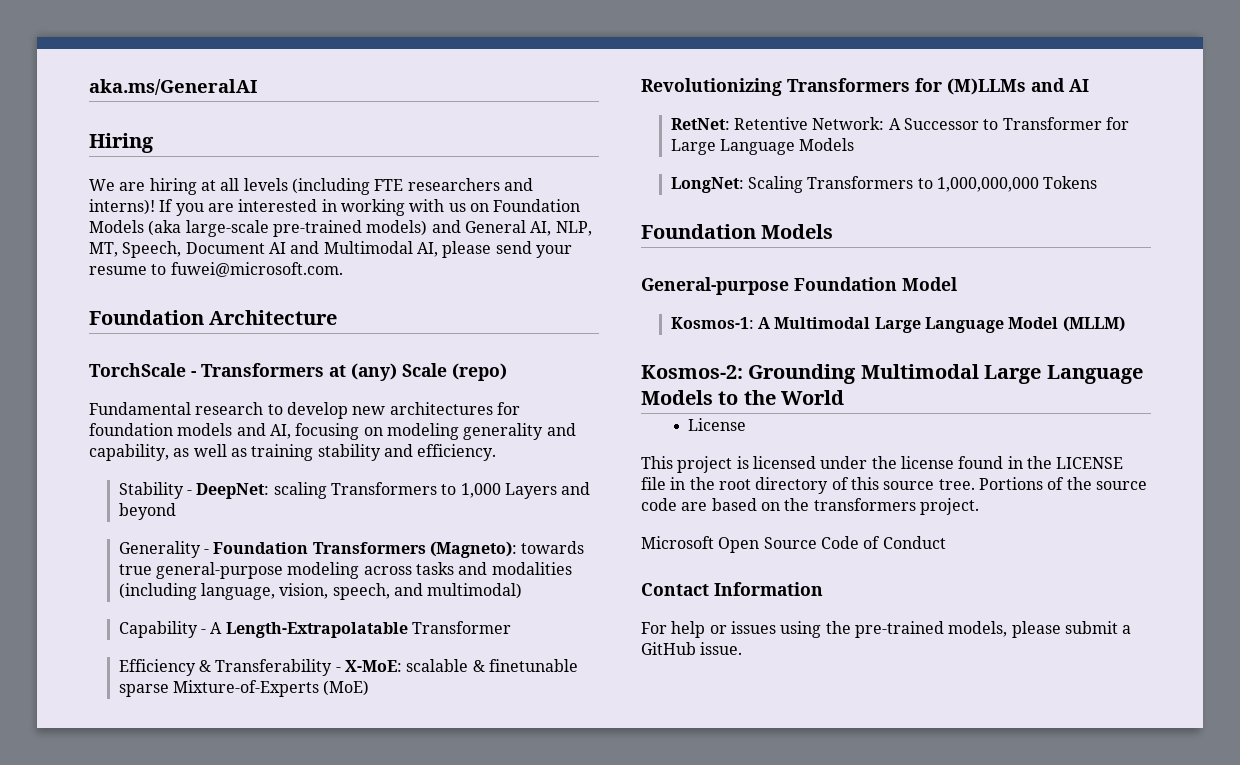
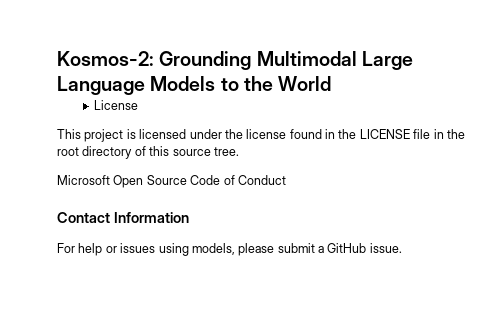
- aka.ms/GeneralAI
- Hiring
- We are hiring at all levels (including FTE researchers and interns)! If you are interested in working with us on Foundation Models (aka large-scale pre-trained models) and General AI, NLP, MT, Speech, Document AI and Multimodal AI, please send your resume to fuwei@microsoft.com.
- Foundation Architecture
- TorchScale - Transformers at (any) Scale (repo)
- Fundamental research to develop new architectures for foundation models and AI, focusing on modeling generality and capability, as well as training stability and efficiency.
- Stability - DeepNet: scaling Transformers to 1,000 Layers and beyond
- Generality - Foundation Transformers (Magneto): towards true general-purpose modeling across tasks and modalities (including language, vision, speech, and multimodal)
- Capability - A Length-Extrapolatable Transformer
- Efficiency & Transferability - X-MoE: scalable & finetunable sparse Mixture-of-Experts (MoE)
- Revolutionizing Transformers for (M)LLMs and AI
- RetNet: Retentive Network: A Successor to Transformer for Large Language Models
- LongNet: Scaling Transformers to 1,000,000,000 Tokens
- Foundation Models
- General-purpose Foundation Model
- Kosmos-1: A Multimodal Large Language Model (MLLM)
- Portions of the source code are based on the transformers project.
- For help or issues using the pre-trained models, please submit a GitHub issue.
+ For help or issues using models, please submit a GitHub issue.

